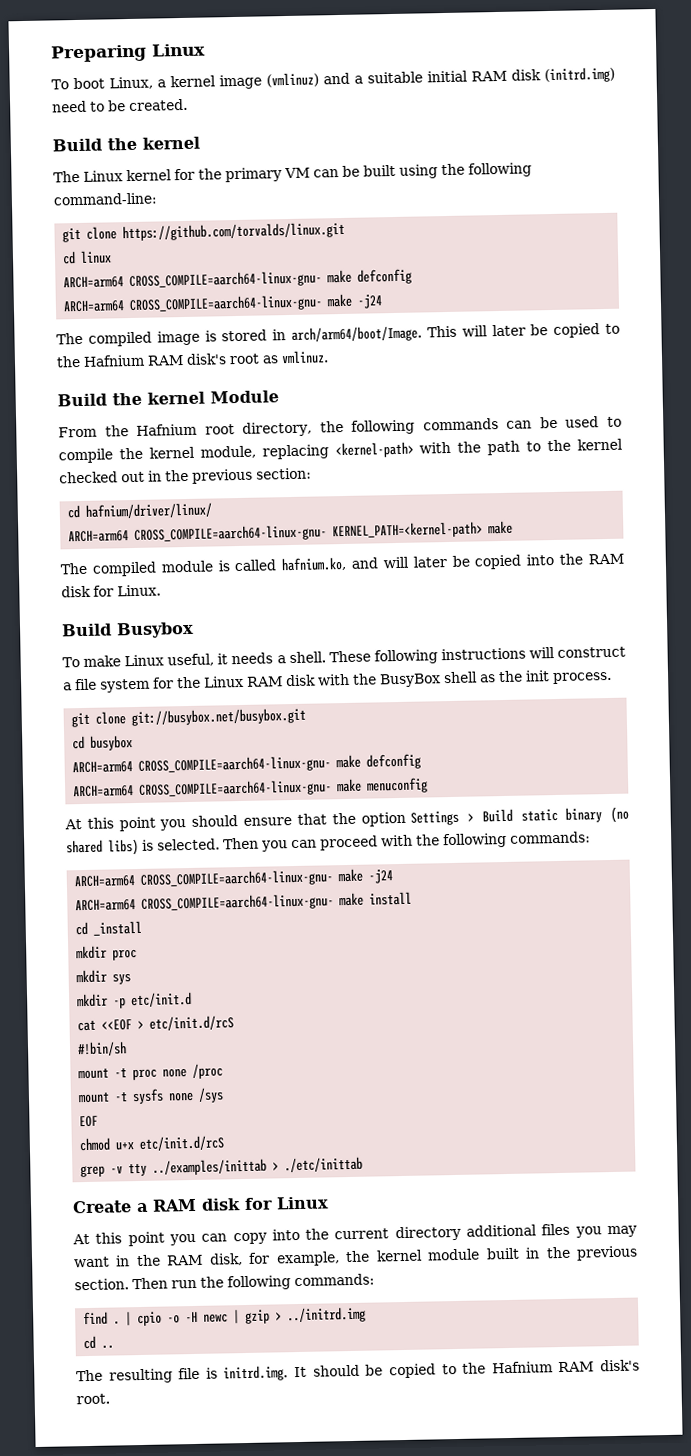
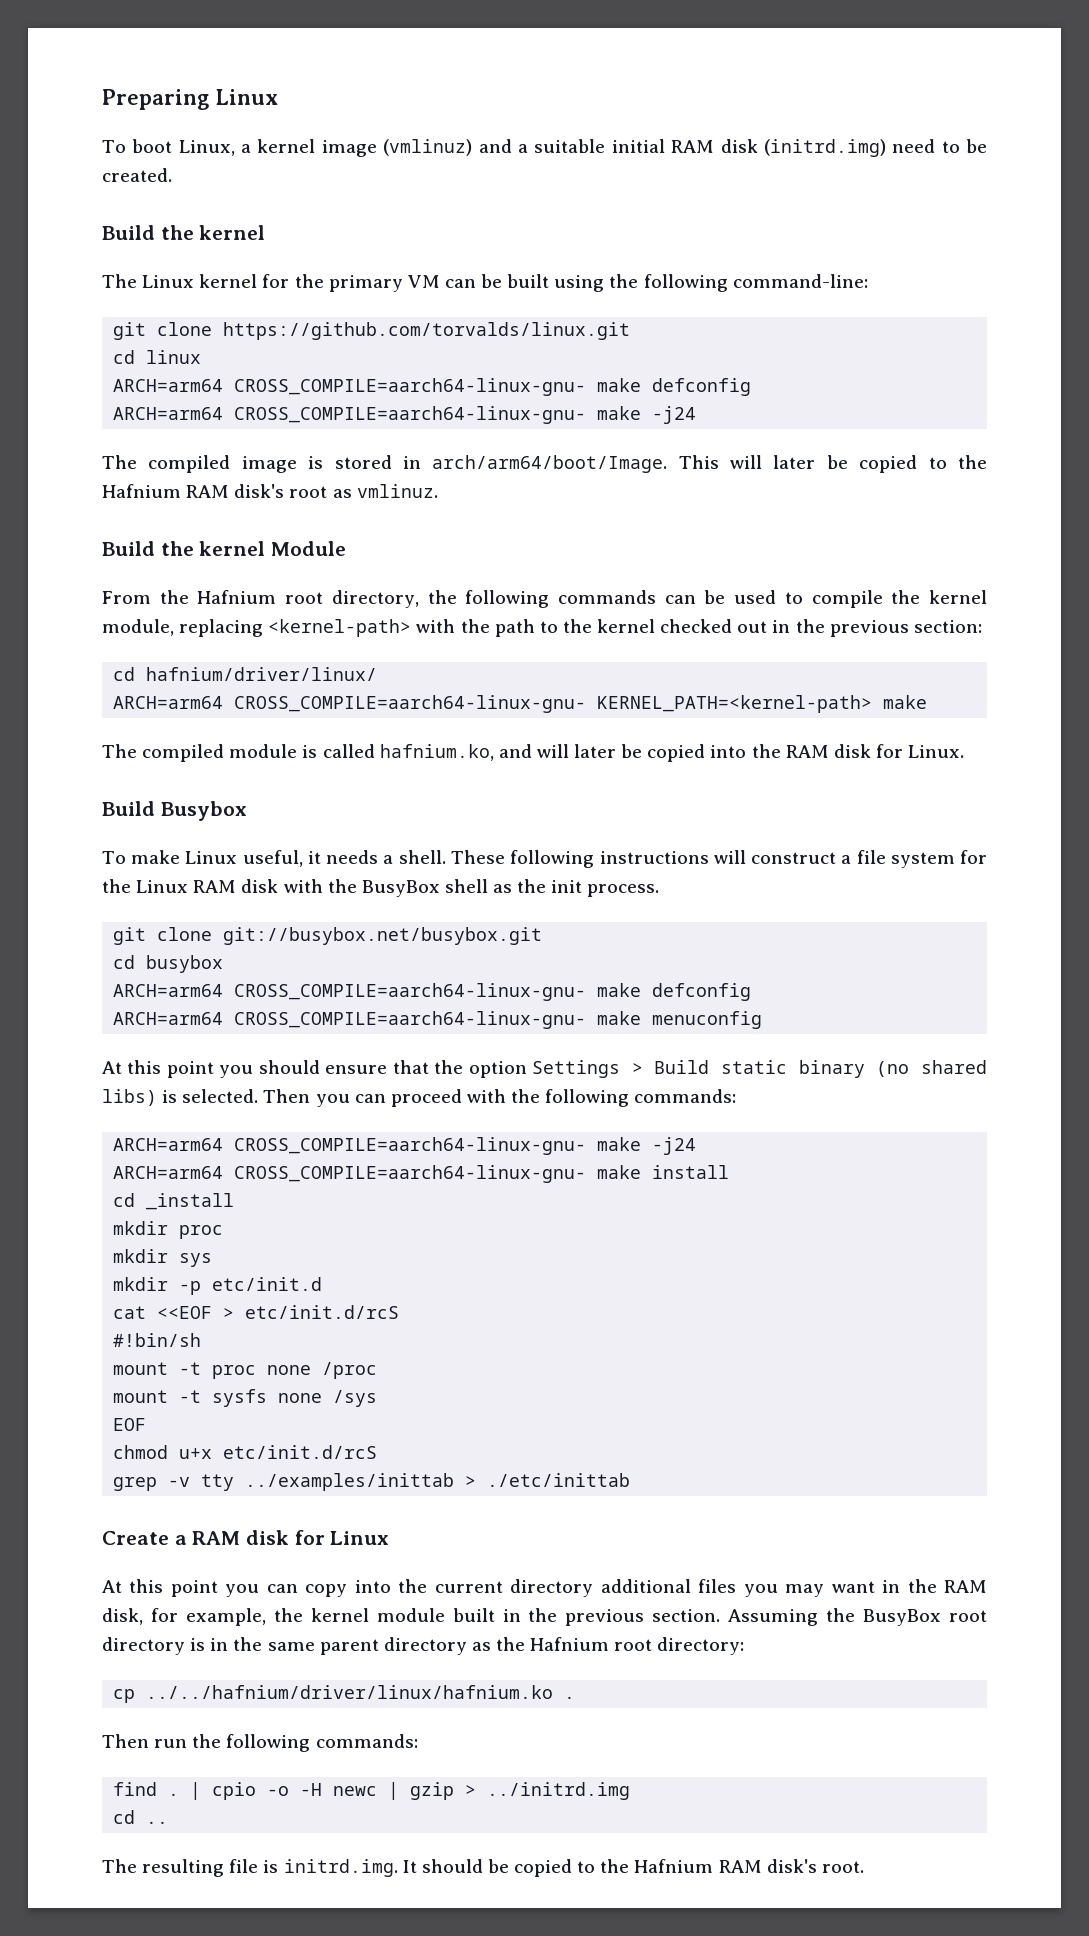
- At this point you can copy into the current directory additional files you may want in the RAM disk, for example, the kernel module built in the previous section. Then run the following commands:
+ At this point you can copy into the current directory additional files you may want in the RAM disk, for example, the kernel module built in the previous section. Assuming the BusyBox root directory is in the same parent directory as the Hafnium root directory:
+ cp ../../hafnium/driver/linux/hafnium.ko .
+ Then run the following commands:

